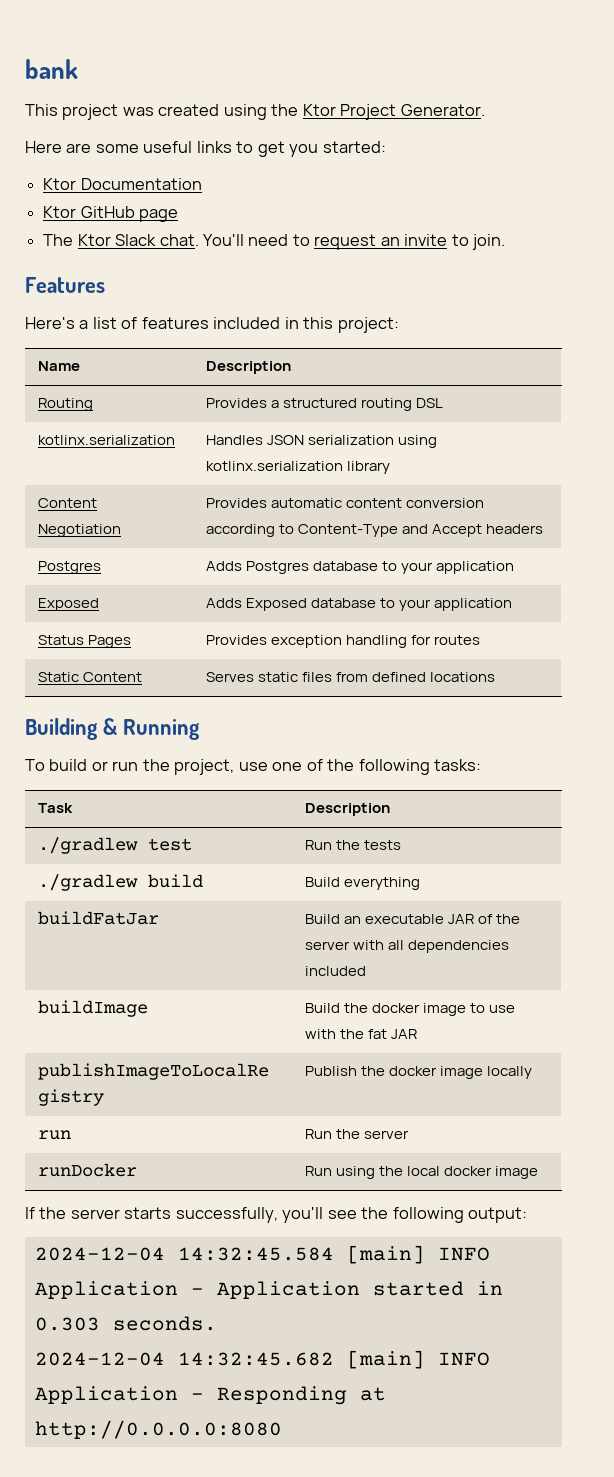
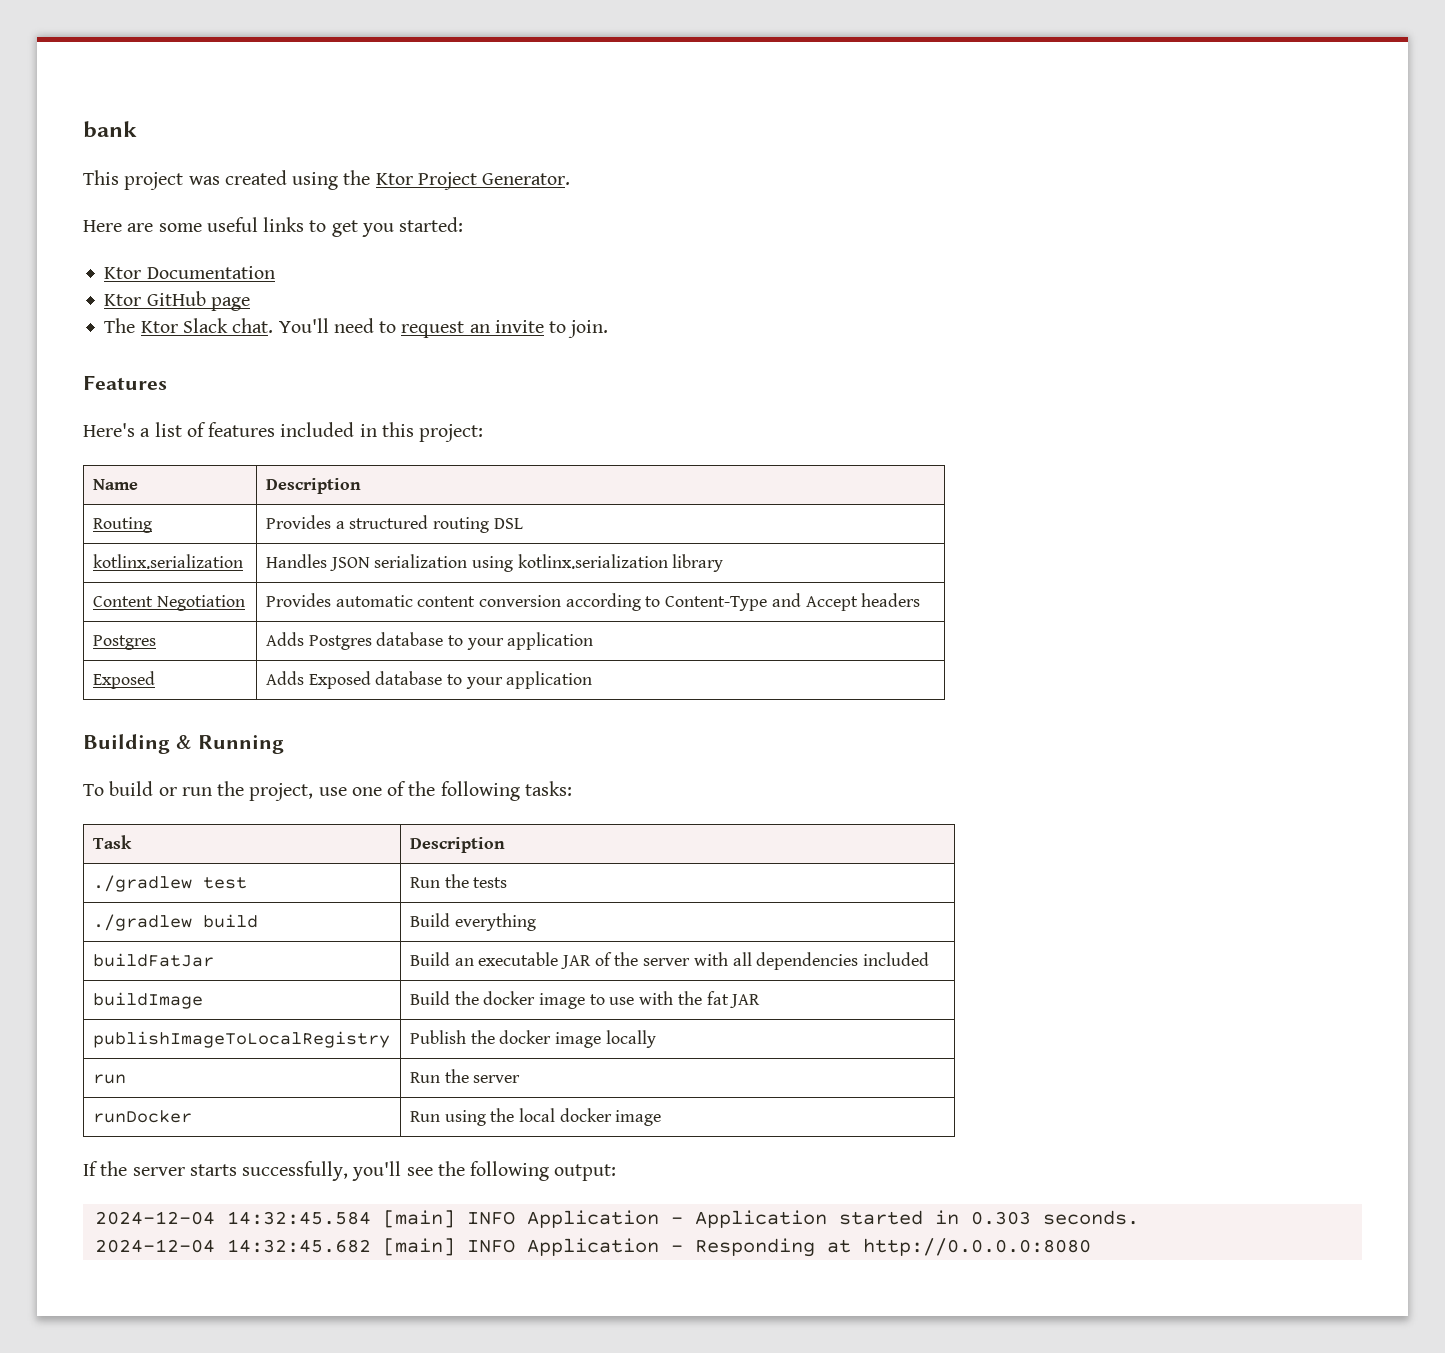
- Status Pages | Provides exception handling for routes
- Static Content | Serves static files from defined locations

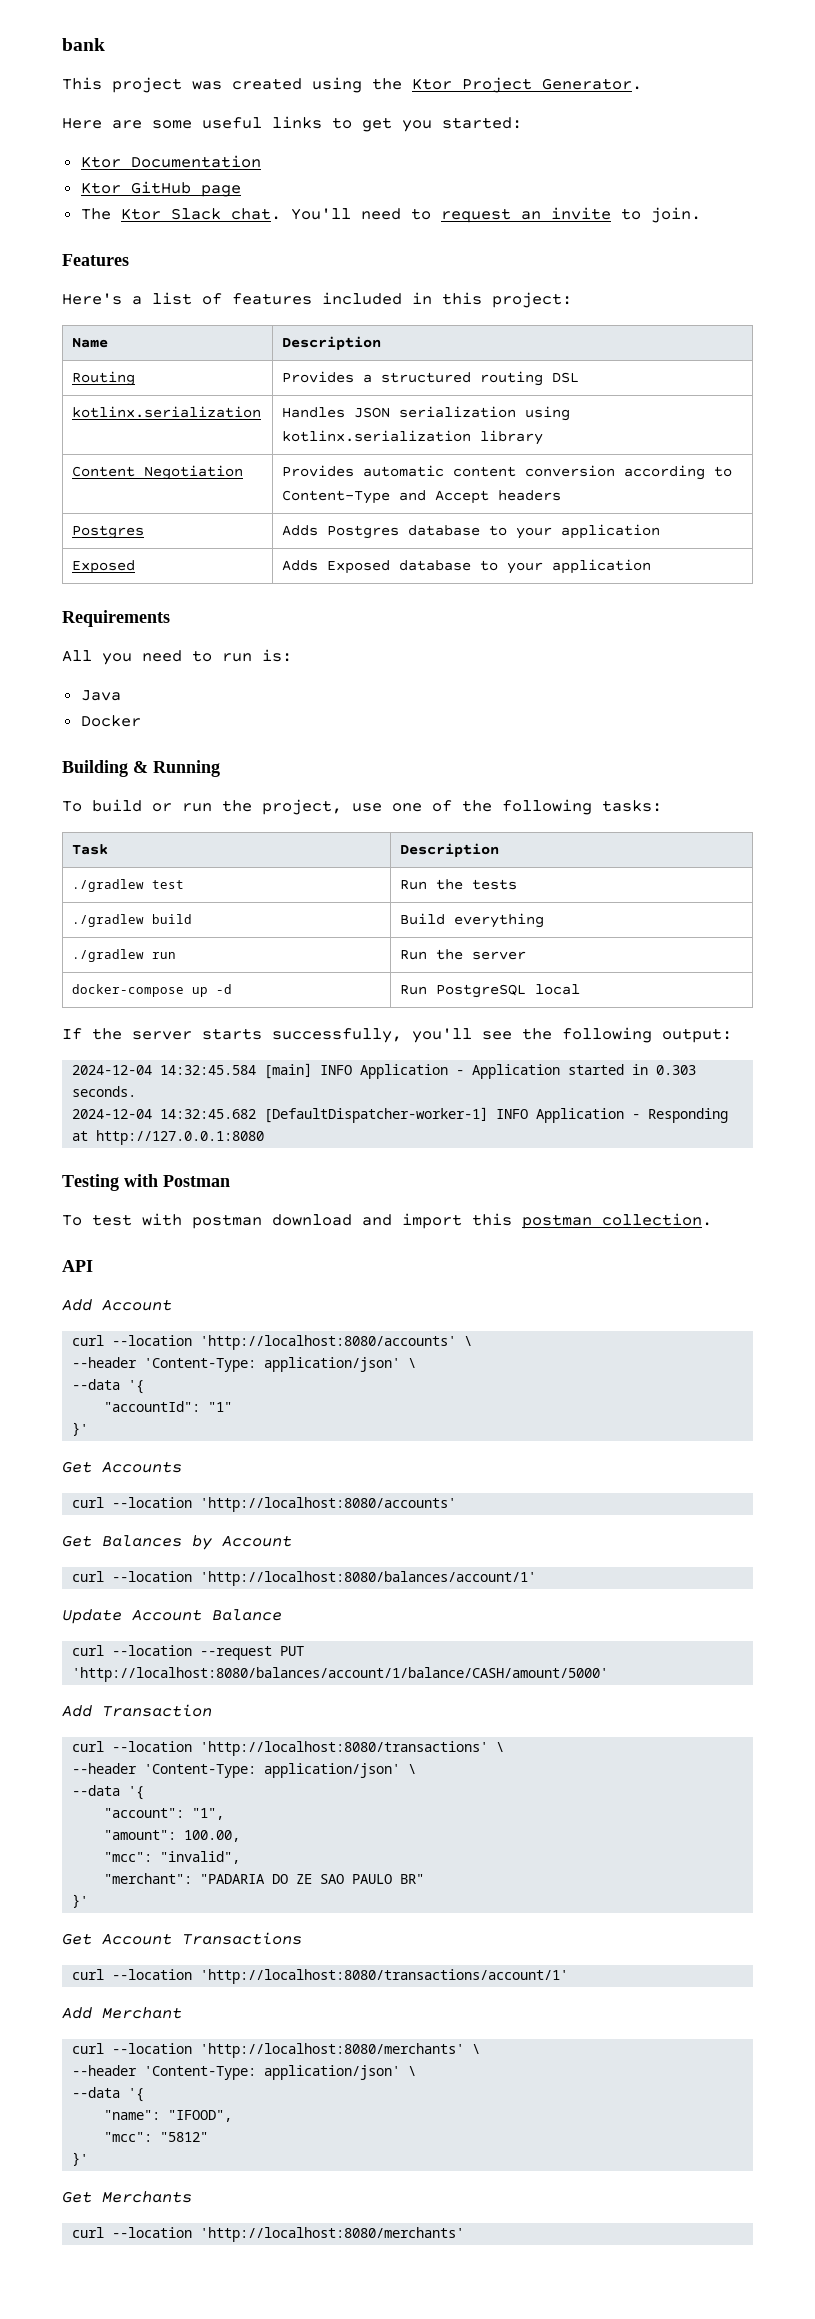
+ Requirements
+ All you need to run is:
+ Java
+ Docker
- buildFatJar | Build an executable JAR of the server with all dependencies included
- buildImage | Build the docker image to use with the fat JAR
- publishImageToLocalRegistry | Publish the docker image locally
- run | Run the server
+ ./gradlew run | Run the server
- runDocker | Run using the local docker image
+ docker-compose up -d | Run PostgreSQL local
- 2024-12-04 14:32:45.682 [main] INFO Application - Responding at http://0.0.0.0:8080
+ 2024-12-04 14:32:45.682 [DefaultDispatcher-worker-1] INFO Application - Responding at http://127.0.0.1:8080
+ Testing with Postman
+ To test with postman download and import this postman collection.
+ API
+ Add Account
+ curl --location 'http://localhost:8080/accounts' \
+ --header 'Content-Type: application/json' \
+ --data '{
+ "accountId": "1"
+ }'
+ Get Accounts
+ curl --location 'http://localhost:8080/accounts'
+ Get Balances by Account
+ curl --location 'http://localhost:8080/balances/account/1'
+ Update Account Balance
+ curl --location --request PUT 'http://localhost:8080/balances/account/1/balance/CASH/amount/5000'
+ Add Transaction
+ curl --location 'http://localhost:8080/transactions' \
+ --header 'Content-Type: application/json' \
+ --data '{
+ "account": "1",
+ "amount": 100.00,
+ "mcc": "invalid",
+ "merchant": "PADARIA DO ZE SAO PAULO BR"
+ }'
+ Get Account Transactions
+ curl --location 'http://localhost:8080/transactions/account/1'
+ Add Merchant
+ curl --location 'http://localhost:8080/merchants' \
+ --header 'Content-Type: application/json' \
+ --data '{
+ "name": "IFOOD",
+ "mcc": "5812"
+ }'
+ Get Merchants
+ curl --location 'http://localhost:8080/merchants'

